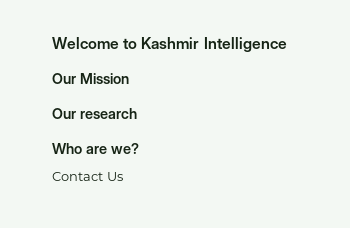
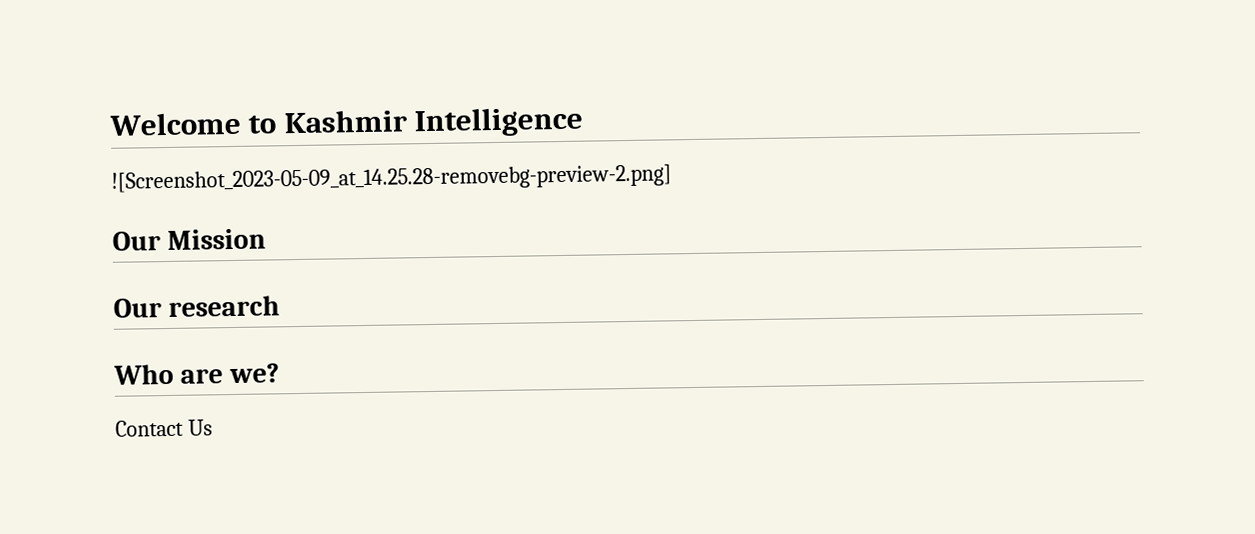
+ ![Screenshot_2023-05-09_at_14.25.28-removebg-preview-2.png]

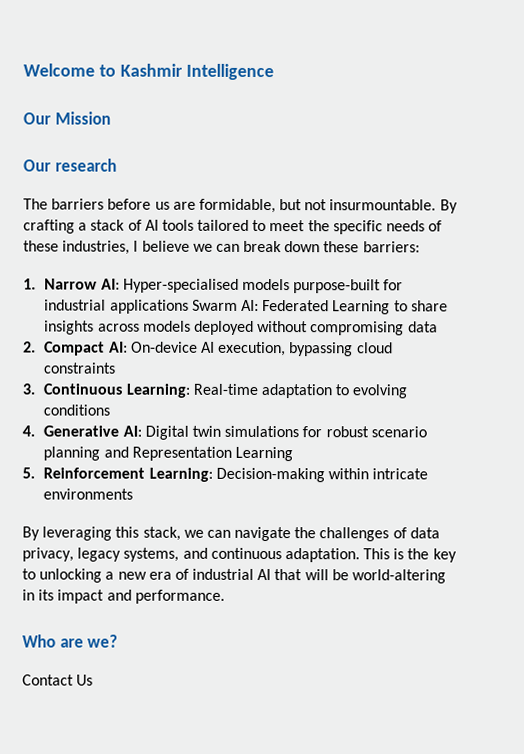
- ![Screenshot_2023-05-09_at_14.25.28-removebg-preview-2.png]
+ The barriers before us are formidable, but not insurmountable. By crafting a stack of AI tools tailored to meet the specific needs of these industries, I believe we can break down these barriers:
+ 1. Narrow AI: Hyper-specialised models purpose-built for industrial applications Swarm AI: Federated Learning to share insights across models deployed without compromising data
+ 2. Compact AI: On-device AI execution, bypassing cloud constraints
+ 3. Continuous Learning: Real-time adaptation to evolving conditions
+ 4. Generative AI: Digital twin simulations for robust scenario planning and Representation Learning
+ 5. Reinforcement Learning: Decision-making within intricate environments
+ By leveraging this stack, we can navigate the challenges of data privacy, legacy systems, and continuous adaptation. This is the key to unlocking a new era of industrial AI that will be world-altering in its impact and performance.

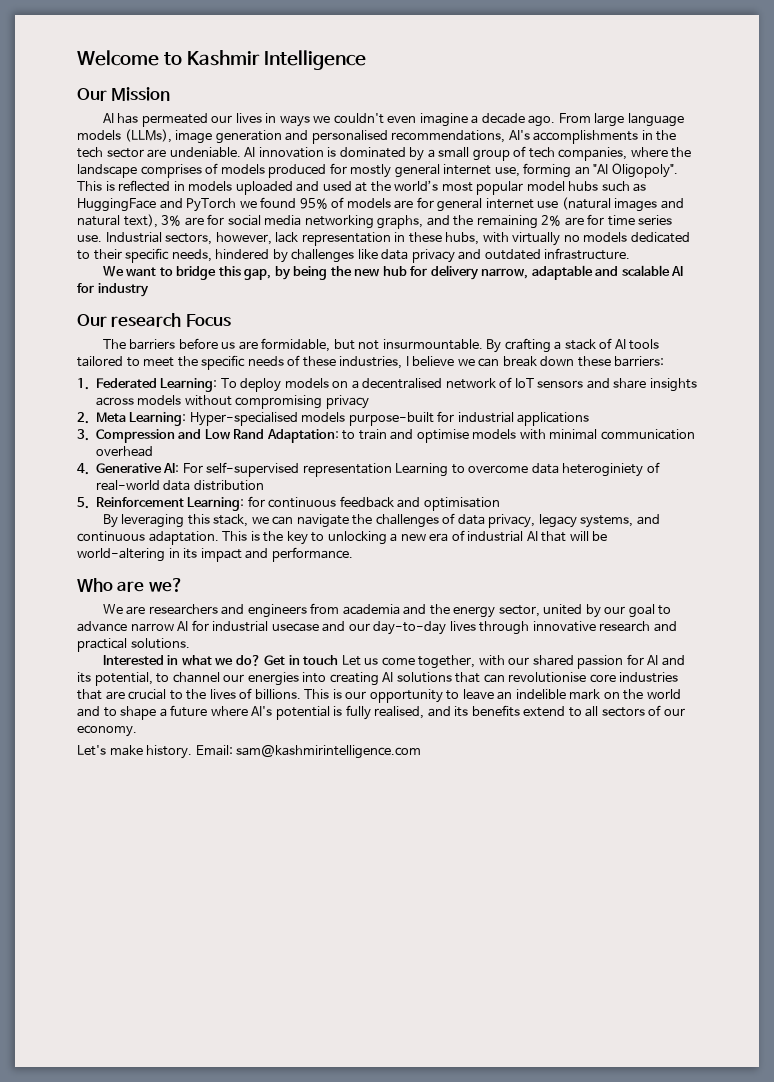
+ AI has permeated our lives in ways we couldn't even imagine a decade ago. From large language models (LLMs), image generation and personalised recommendations, AI's accomplishments in the tech sector are undeniable. AI innovation is dominated by a small group of tech companies, where the landscape comprises of models produced for mostly general internet use, forming an "AI Oligopoly". This is reflected in models uploaded and used at the world’s most popular model hubs such as HuggingFace and PyTorch we found 95% of models are for general internet use (natural images and natural text), 3% are for social media networking graphs, and the remaining 2% are for time series use. Industrial sectors, however, lack representation in these hubs, with virtually no models dedicated to their specific needs, hindered by challenges like data privacy and outdated infrastructure.
+ We want to bridge this gap, by being the new hub for delivery narrow, adaptable and scalable AI for industry
- Our research
+ Our research Focus
- 1. Narrow AI: Hyper-specialised models purpose-built for industrial applications Swarm AI: Federated Learning to share insights across models deployed without compromising data
- 2. Compact AI: On-device AI execution, bypassing cloud constraints
- 3. Continuous Learning: Real-time adaptation to evolving conditions
- 4. Generative AI: Digital twin simulations for robust scenario planning and Representation Learning
- 5. Reinforcement Learning: Decision-making within intricate environments
+ 1. Federated Learning: To deploy models on a decentralised network of IoT sensors and share insights across models without compromising privacy
+ 2. Meta Learning: Hyper-specialised models purpose-built for industrial applications
+ 3. Compression and Low Rand Adaptation: to train and optimise models with minimal communication overhead
+ 4. Generative AI: For self-supervised representation Learning to overcome data heteroginiety of real-world data distribution
+ 5. Reinforcement Learning: for continuous feedback and optimisation
- Contact Us
+ We are researchers and engineers from academia and the energy sector, united by our goal to advance narrow AI for industrial usecase and our day-to-day lives through innovative research and practical solutions.
+ Interested in what we do? Get in touch Let us come together, with our shared passion for AI and its potential, to channel our energies into creating AI solutions that can revolutionise core industries that are crucial to the lives of billions. This is our opportunity to leave an indelible mark on the world and to shape a future where AI's potential is fully realised, and its benefits extend to all sectors of our economy.
+ Let's make history. Email: sam@kashmirintelligence.com

